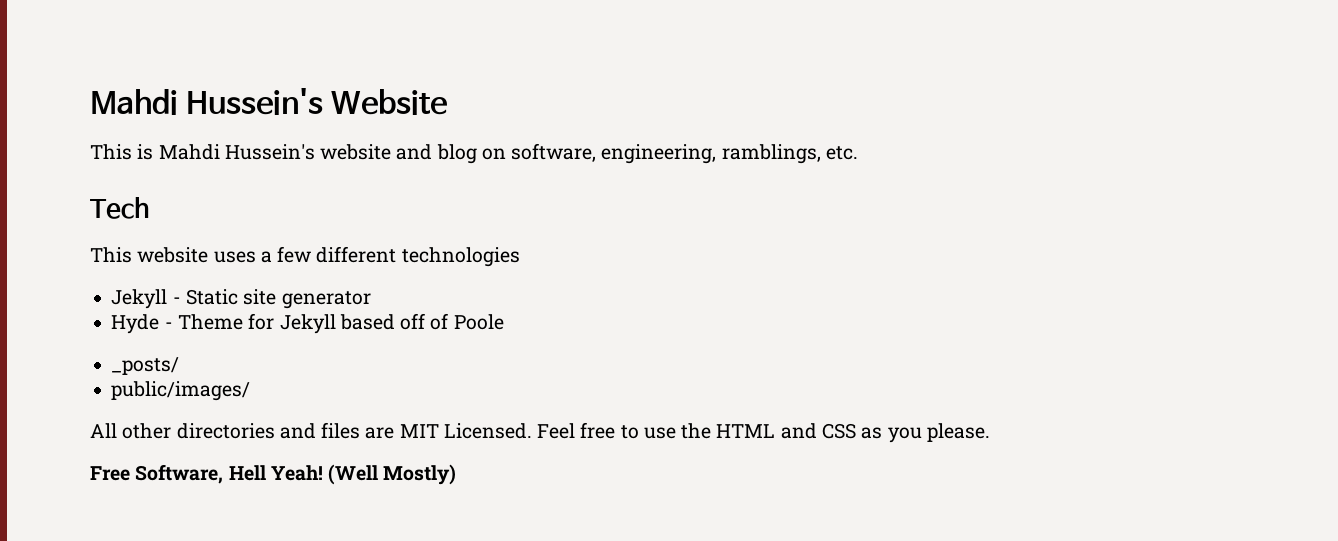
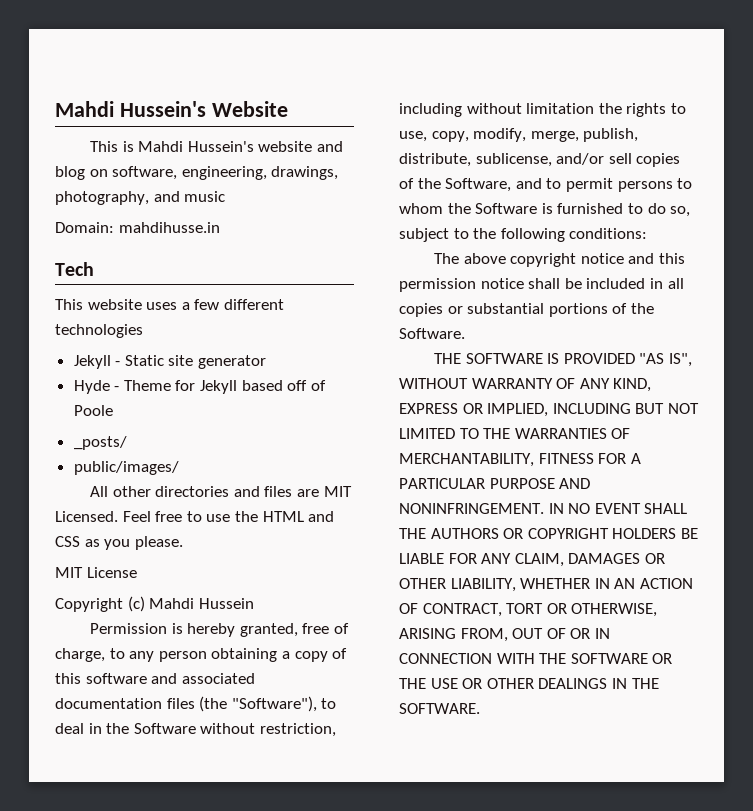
- This is Mahdi Hussein's website and blog on software, engineering, ramblings, etc.
+ This is Mahdi Hussein's website and blog on software, engineering, drawings, photography, and music
+ Domain: mahdihusse.in
- Free Software, Hell Yeah! (Well Mostly)
+ MIT License
+ Copyright (c) Mahdi Hussein
+ Permission is hereby granted, free of charge, to any person obtaining a copy of this software and associated documentation files (the "Software"), to deal in the Software without restriction, including without limitation the rights to use, copy, modify, merge, publish, distribute, sublicense, and/or sell copies of the Software, and to permit persons to whom the Software is furnished to do so, subject to the following conditions:
+ The above copyright notice and this permission notice shall be included in all copies or substantial portions of the Software.
+ THE SOFTWARE IS PROVIDED "AS IS", WITHOUT WARRANTY OF ANY KIND, EXPRESS OR IMPLIED, INCLUDING BUT NOT LIMITED TO THE WARRANTIES OF MERCHANTABILITY, FITNESS FOR A PARTICULAR PURPOSE AND NONINFRINGEMENT. IN NO EVENT SHALL THE AUTHORS OR COPYRIGHT HOLDERS BE LIABLE FOR ANY CLAIM, DAMAGES OR OTHER LIABILITY, WHETHER IN AN ACTION OF CONTRACT, TORT OR OTHERWISE, ARISING FROM, OUT OF OR IN CONNECTION WITH THE SOFTWARE OR THE USE OR OTHER DEALINGS IN THE SOFTWARE.

